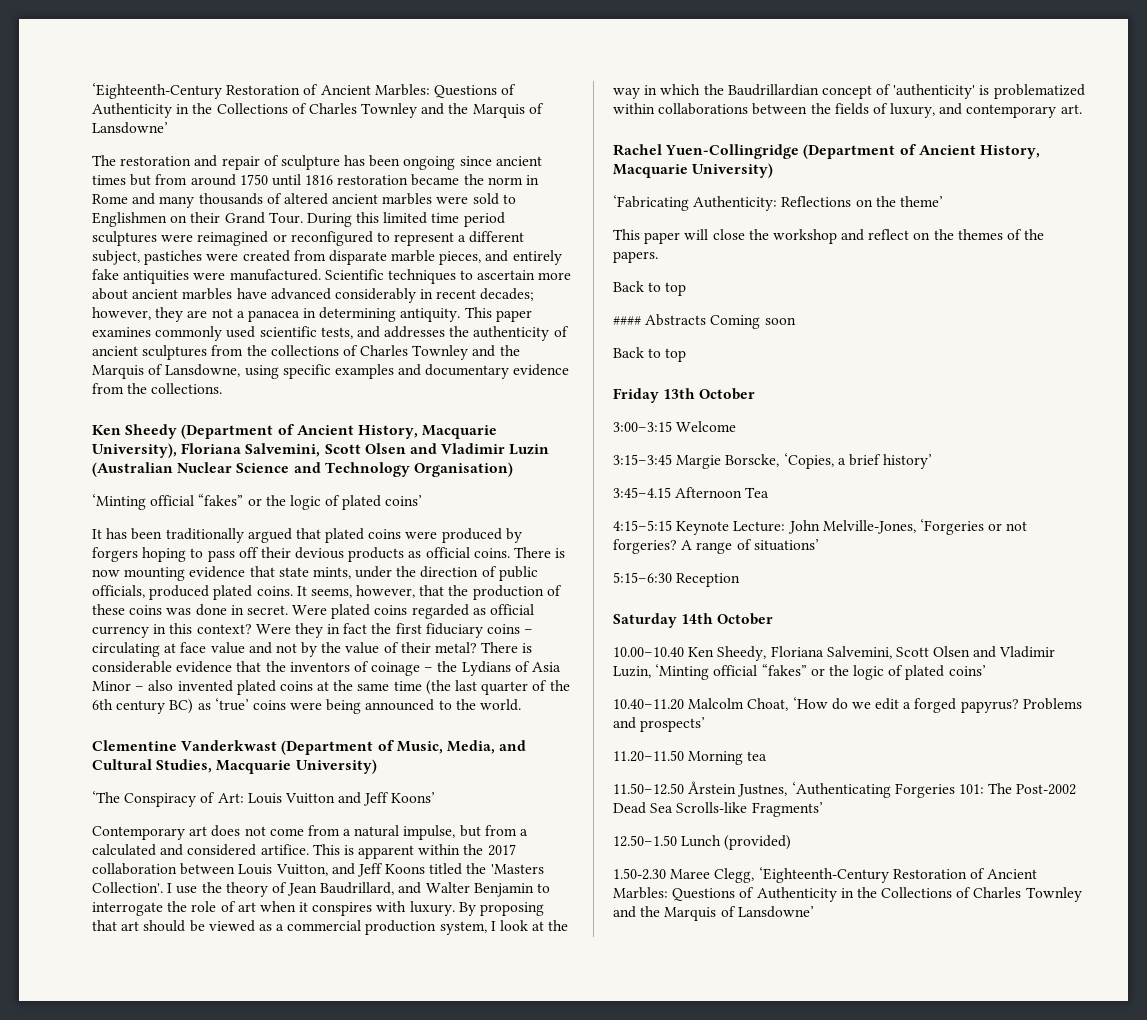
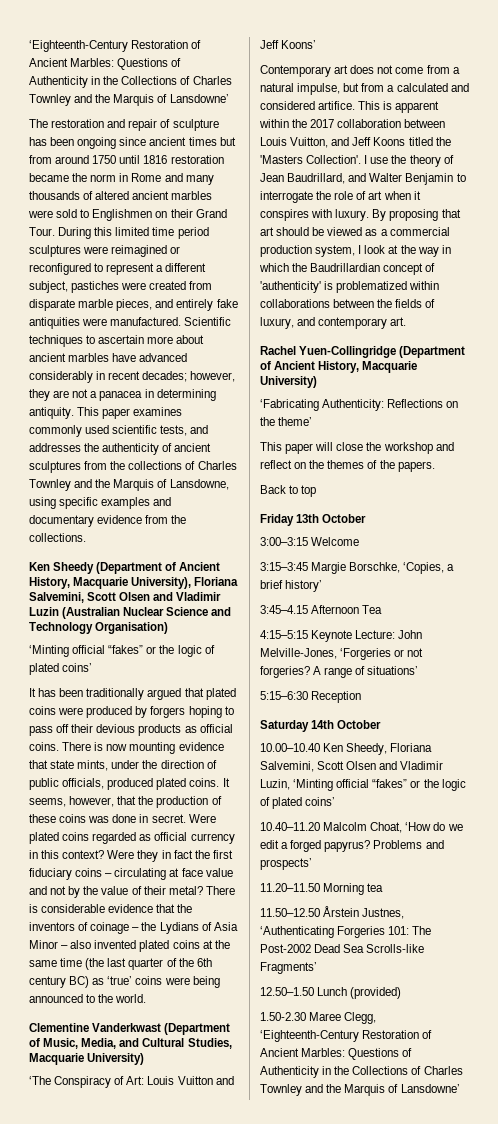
- #### Abstracts Coming soon
- Back to top
- 3:15–3:45 Margie Borscke, ‘Copies, a brief history’
+ 3:15–3:45 Margie Borschke, ‘Copies, a brief history’

